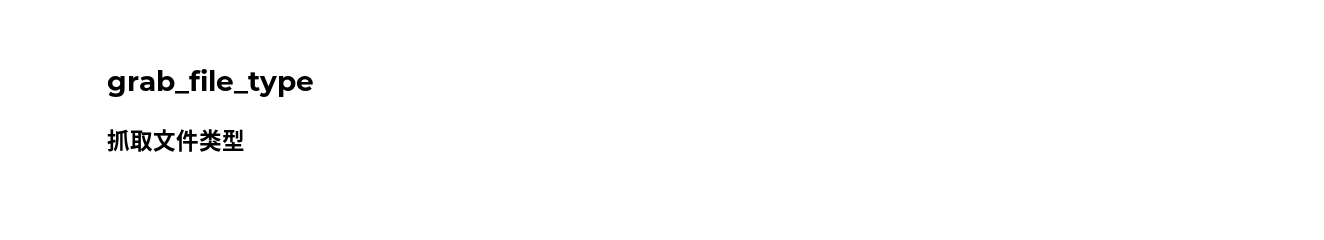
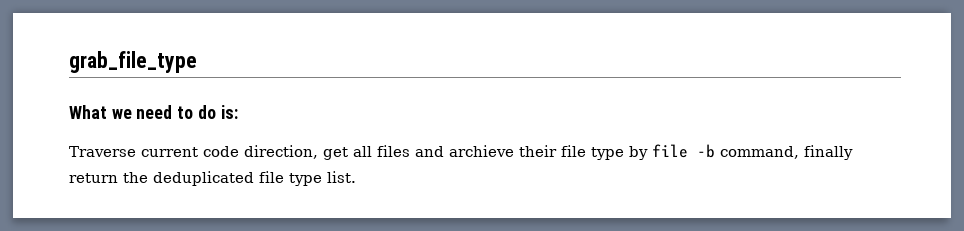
- 抓取文件类型
+ What we need to do is:
+ Traverse current code direction, get all files and archieve their file type by file -b command, finally return the deduplicated file type list.

